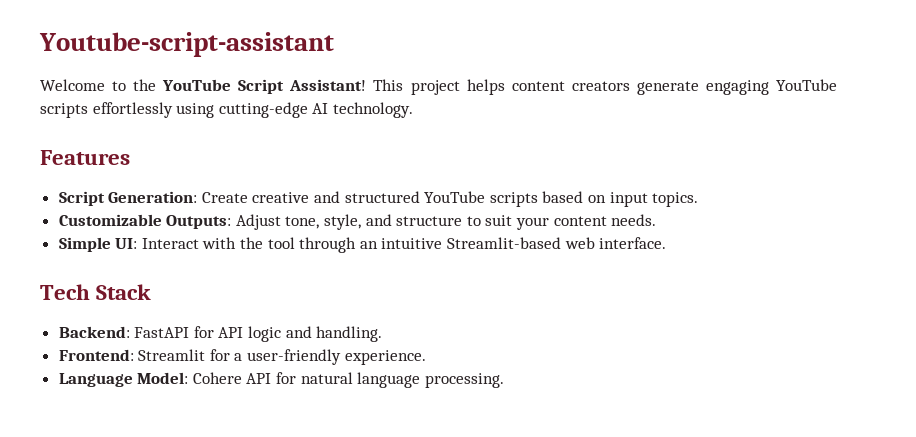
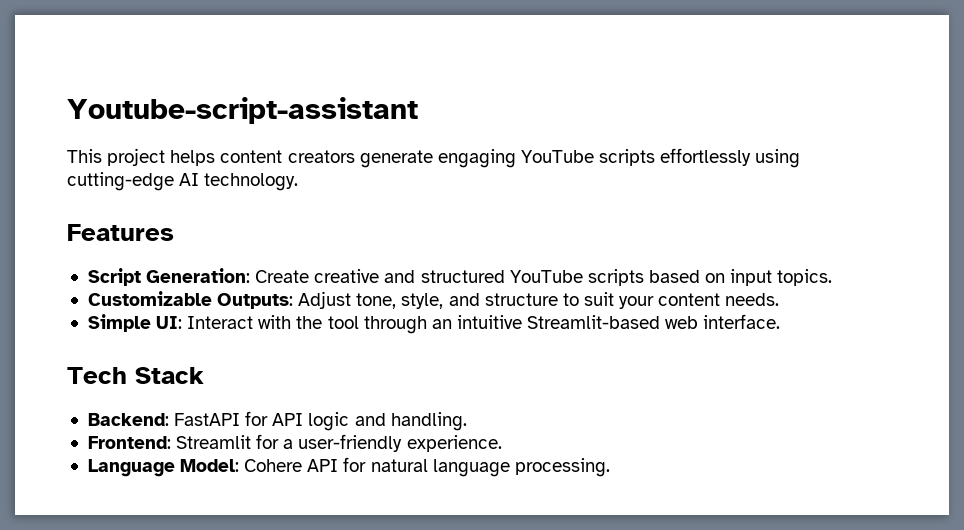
- Welcome to the YouTube Script Assistant!

